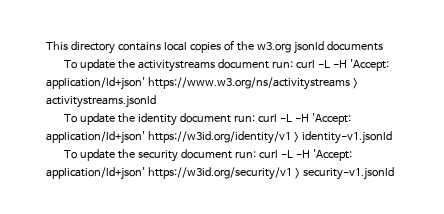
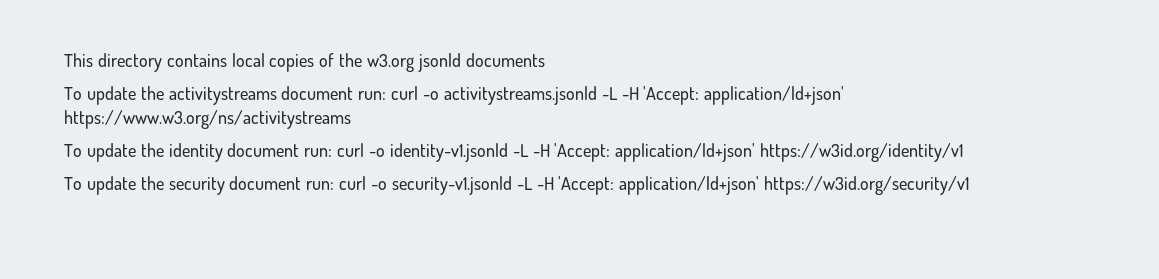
- To update the activitystreams document run: curl -L -H 'Accept: application/ld+json' https://www.w3.org/ns/activitystreams > activitystreams.jsonld
+ To update the activitystreams document run: curl -o activitystreams.jsonld -L -H 'Accept: application/ld+json' https://www.w3.org/ns/activitystreams
- To update the identity document run: curl -L -H 'Accept: application/ld+json' https://w3id.org/identity/v1 > identity-v1.jsonld
+ To update the identity document run: curl -o identity-v1.jsonld -L -H 'Accept: application/ld+json' https://w3id.org/identity/v1
- To update the security document run: curl -L -H 'Accept: application/ld+json' https://w3id.org/security/v1 > security-v1.jsonld
+ To update the security document run: curl -o security-v1.jsonld -L -H 'Accept: application/ld+json' https://w3id.org/security/v1

